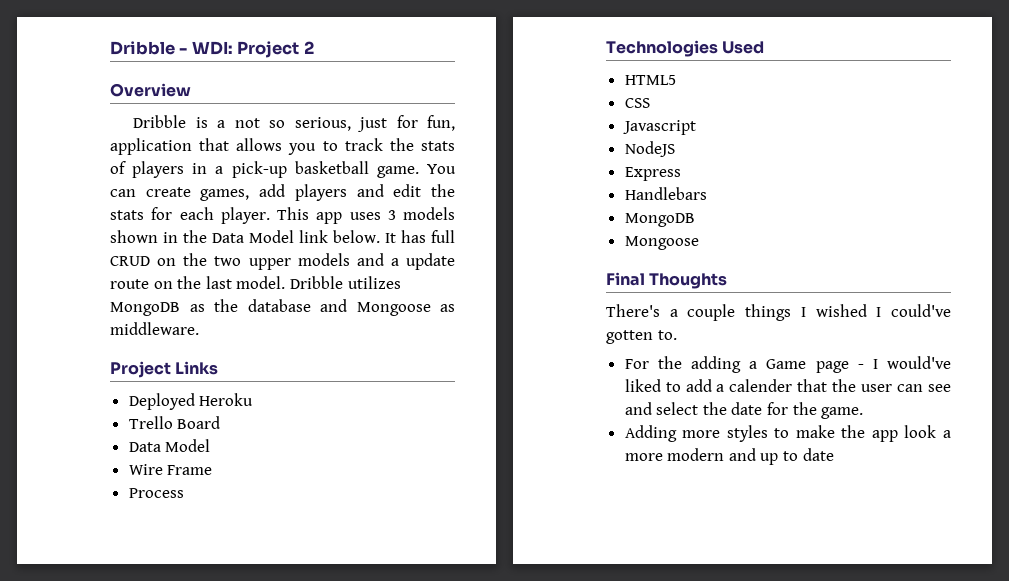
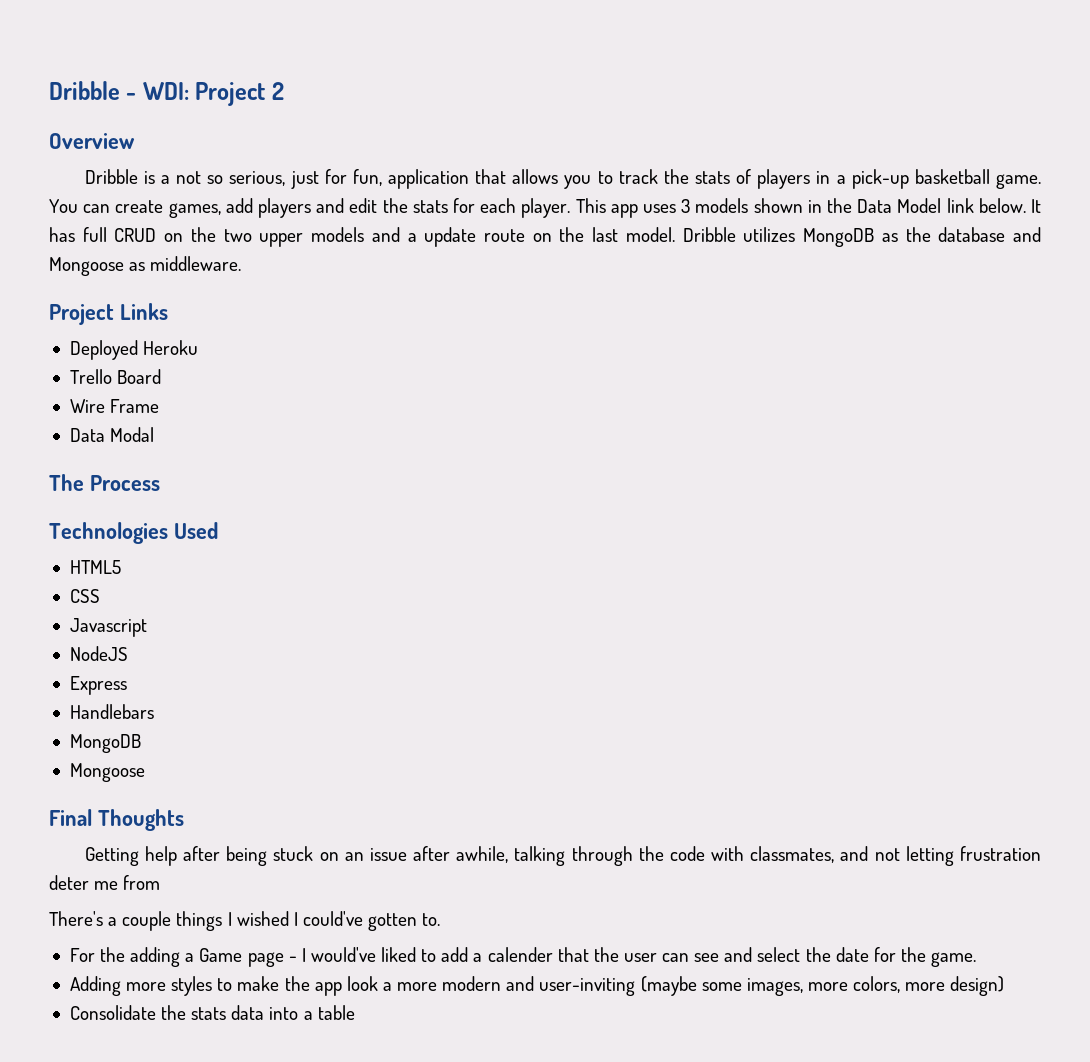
  Trello Board
- Data Model
- Process
+ Data Modal
+ The Process
+ Getting help after being stuck on an issue after awhile, talking through the code with classmates, and not letting frustration deter me from
- Adding more styles to make the app look a more modern and up to date
+ Adding more styles to make the app look a more modern and user-inviting (maybe some images, more colors, more design)
+ Consolidate the stats data into a table

